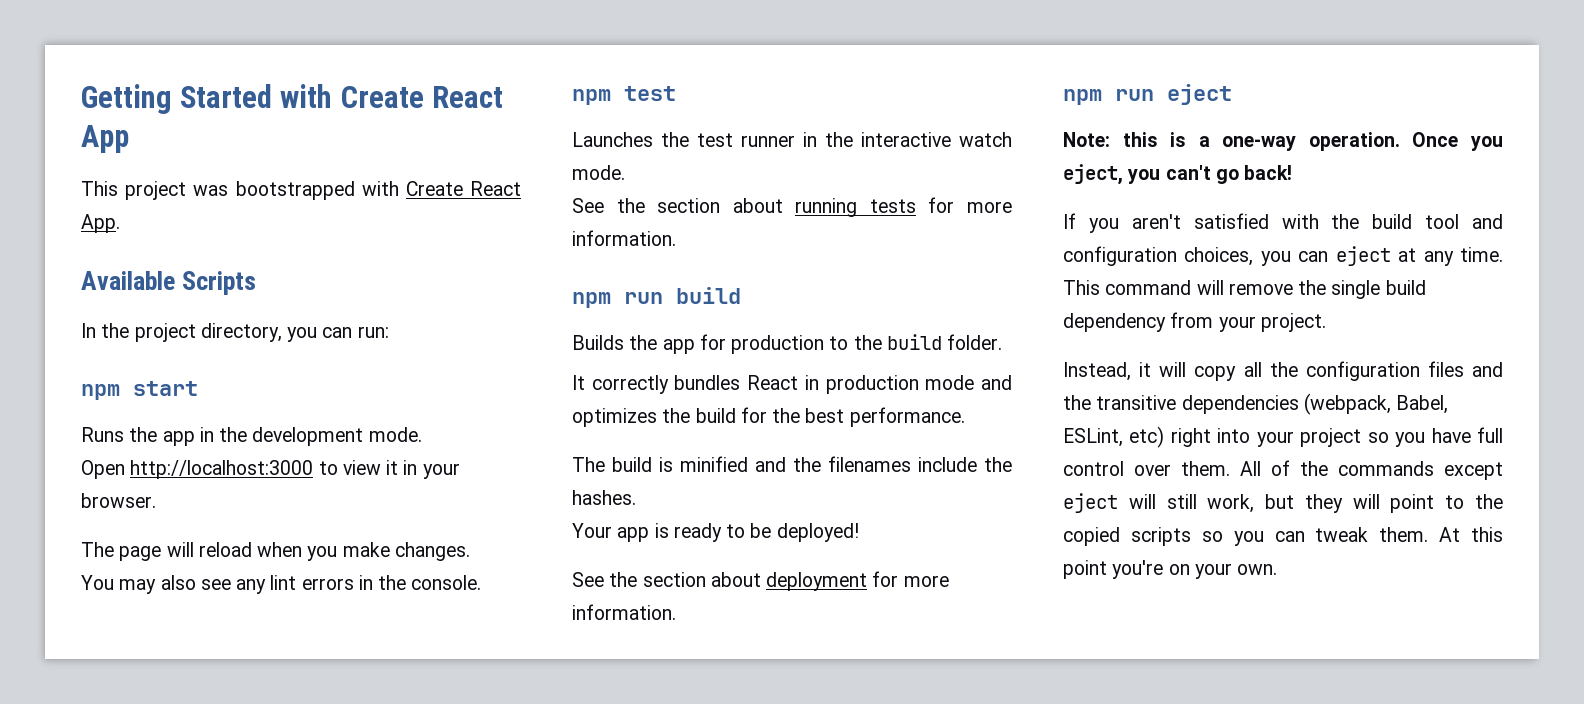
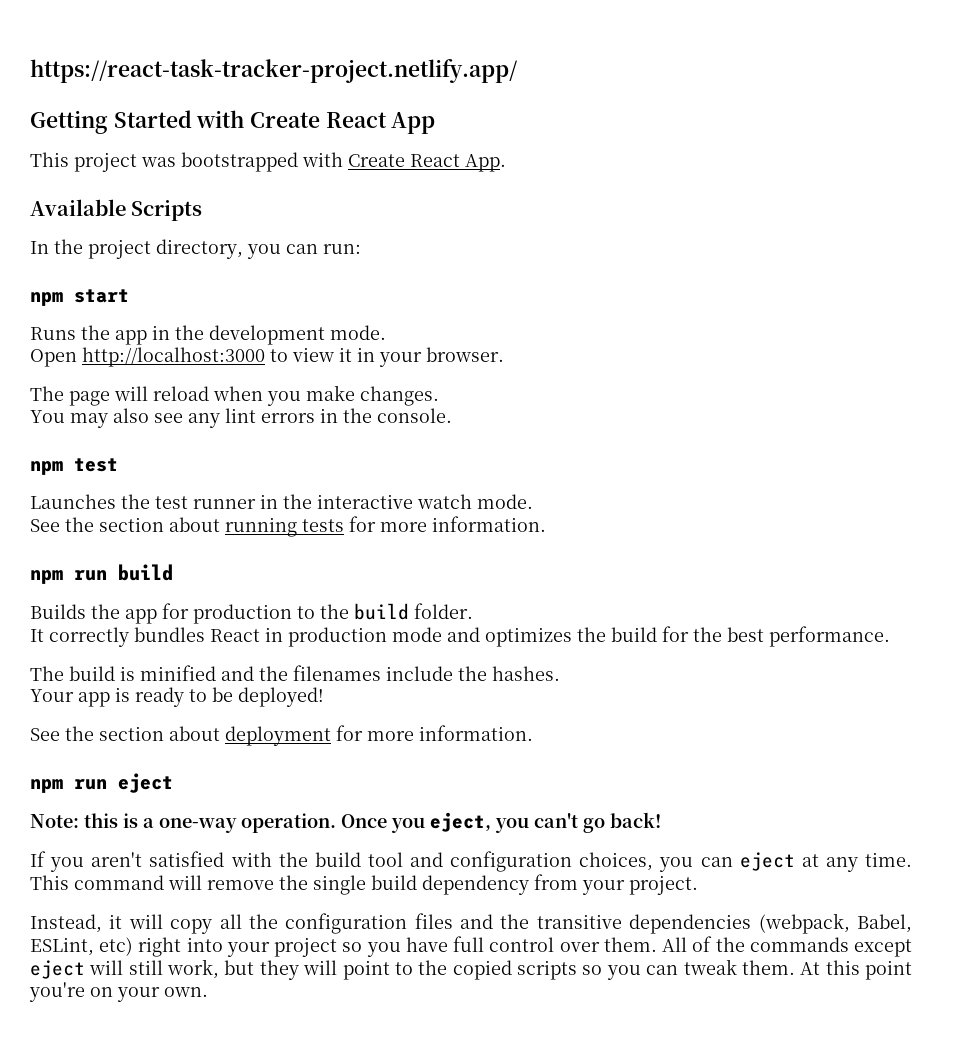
+ https://react-task-tracker-project.netlify.app/

